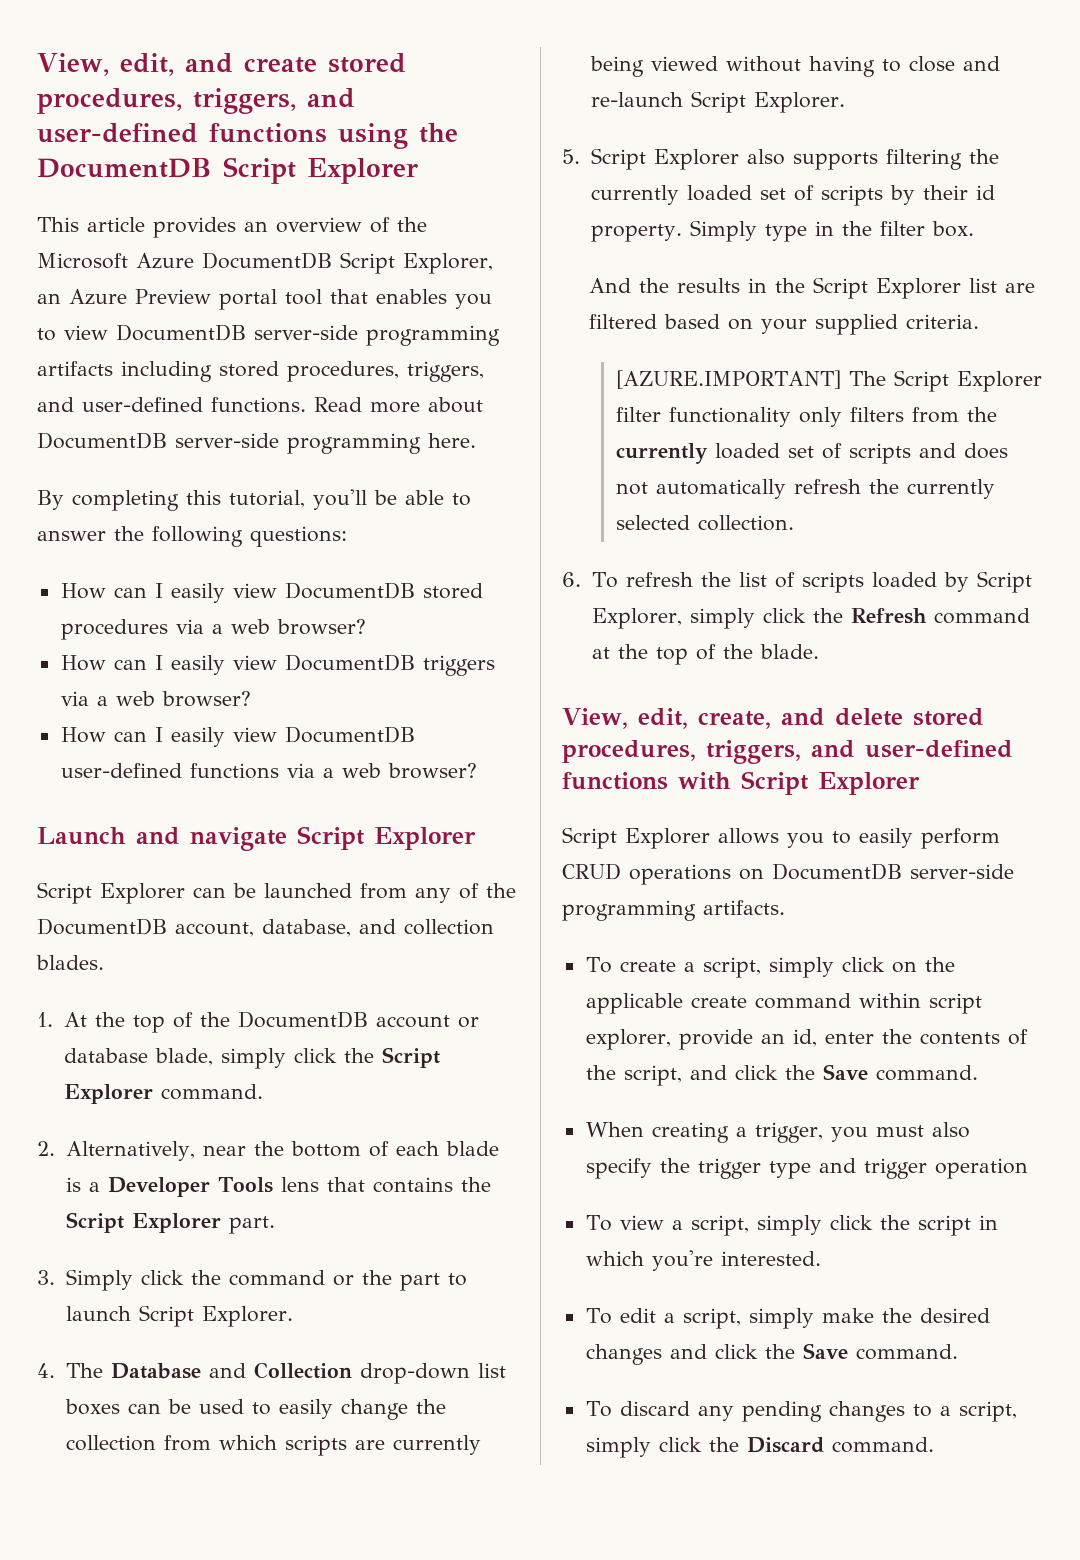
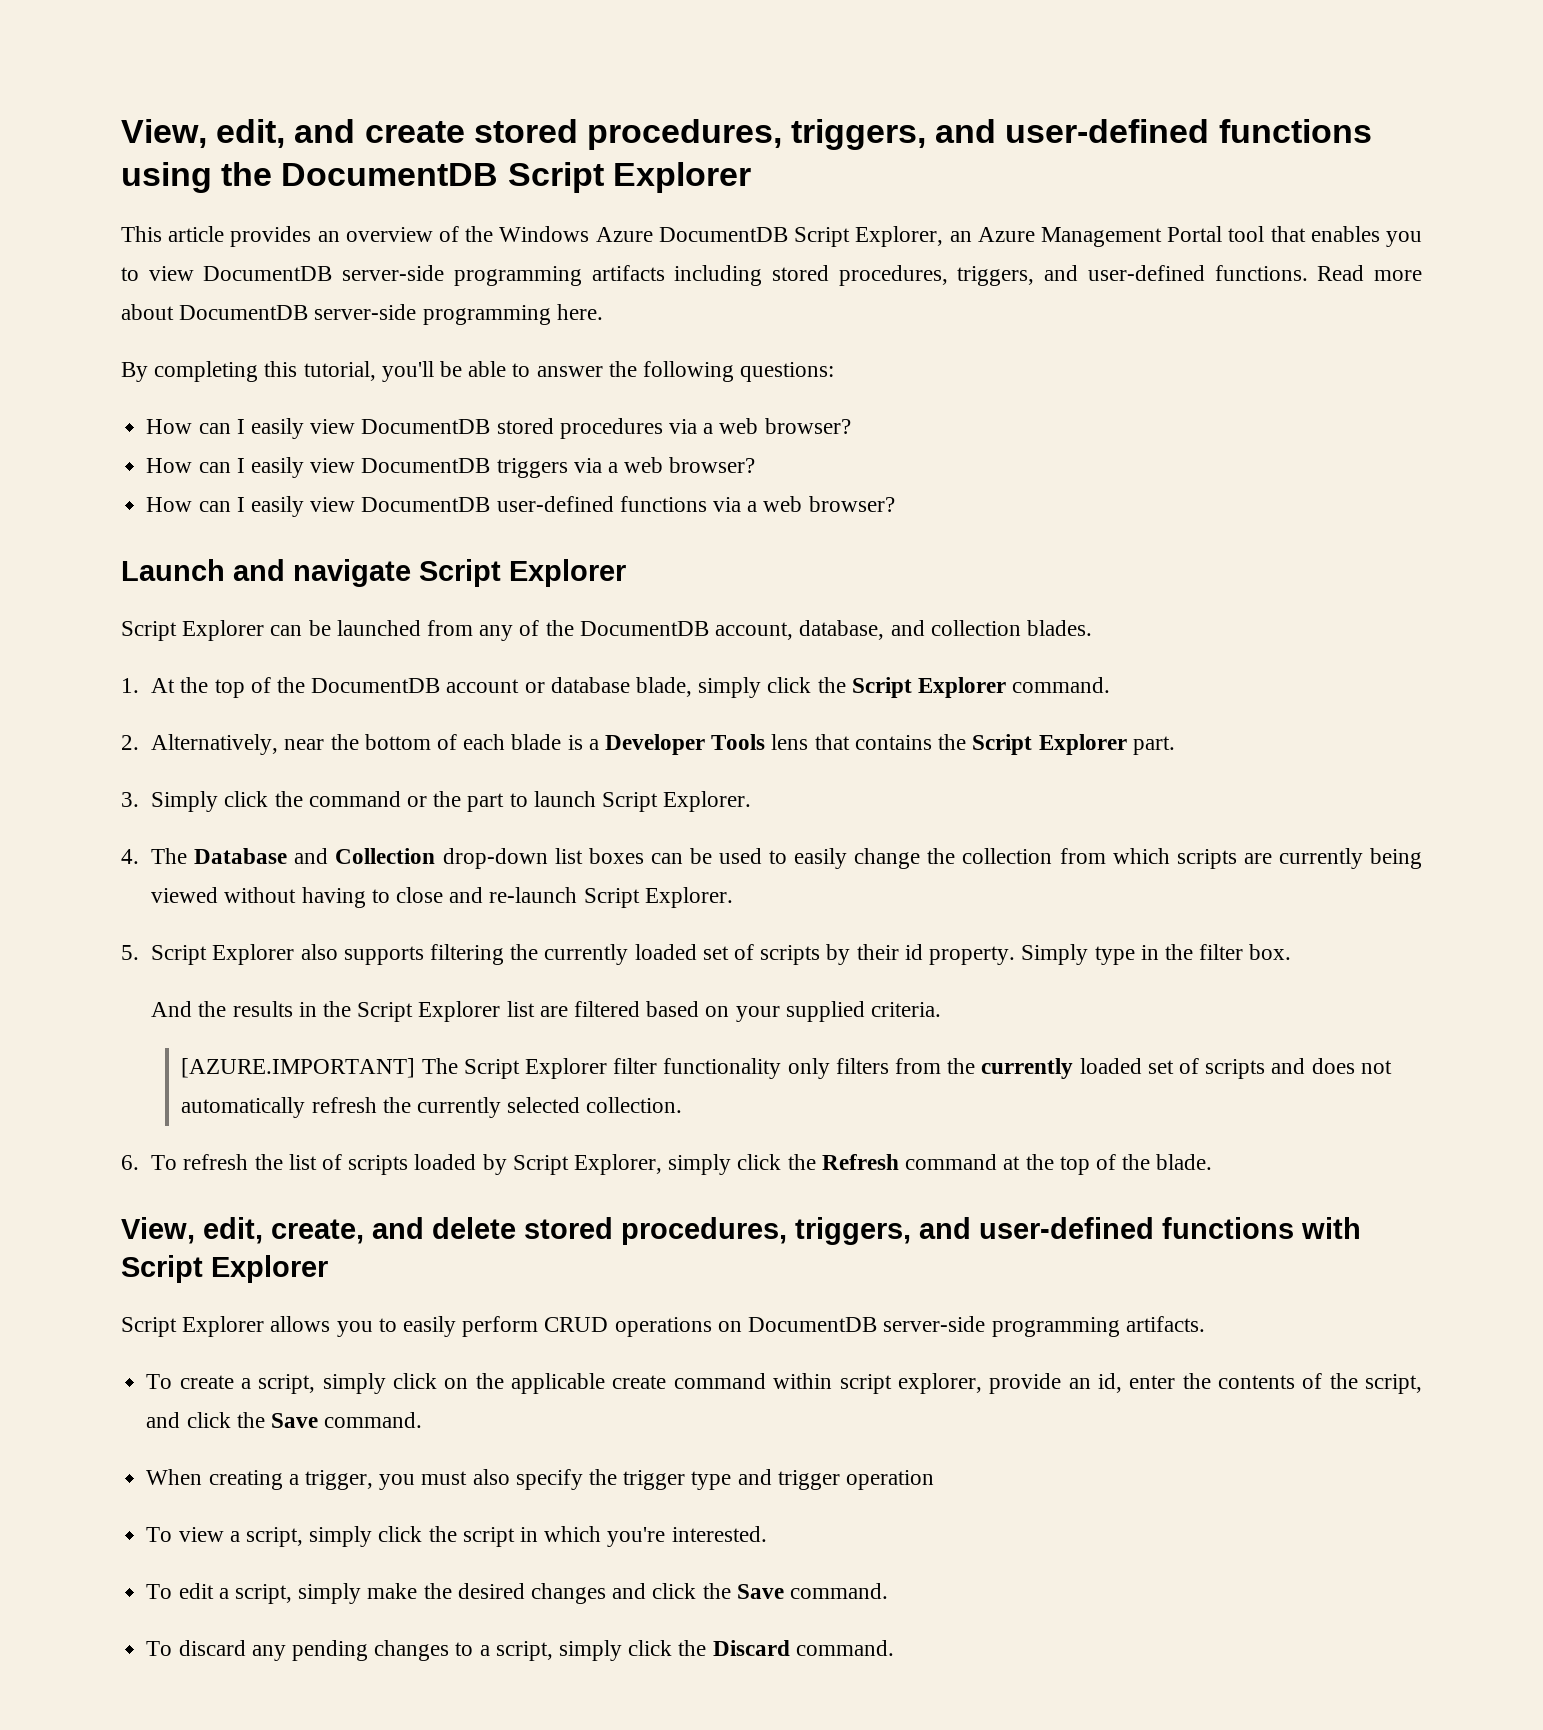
- This article provides an overview of the Microsoft Azure DocumentDB Script Explorer, an Azure Preview portal tool that enables you to view DocumentDB server-side programming artifacts including stored procedures, triggers, and user-defined functions.
+ This article provides an overview of the Windows Azure DocumentDB Script Explorer, an Azure Management Portal tool that enables you to view DocumentDB server-side programming artifacts including stored procedures, triggers, and user-defined functions.

